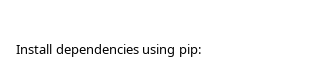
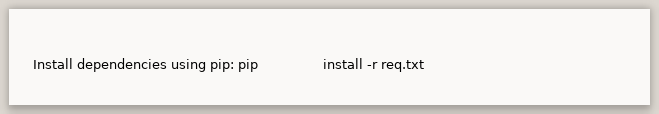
- Install dependencies using pip:
+ Install dependencies using pip: pip install -r req.txt

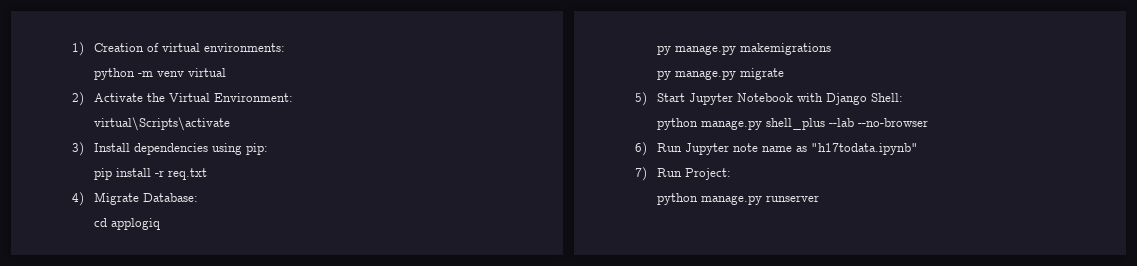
- Install dependencies using pip: pip install -r req.txt
+ 1) Creation of virtual environments:
+ python -m venv virtual
+ 2) Activate the Virtual Environment:
+ virtual\Scripts\activate
+ 3) Install dependencies using pip:
+ pip install -r req.txt
+ 4) Migrate Database:
+ cd applogiq
+ py manage.py makemigrations
+ py manage.py migrate
+ 5) Start Jupyter Notebook with Django Shell:
+ python manage.py shell_plus --lab --no-browser
+ 6) Run Jupyter note name as "h17todata.ipynb"
+ 7) Run Project:
+ python manage.py runserver

